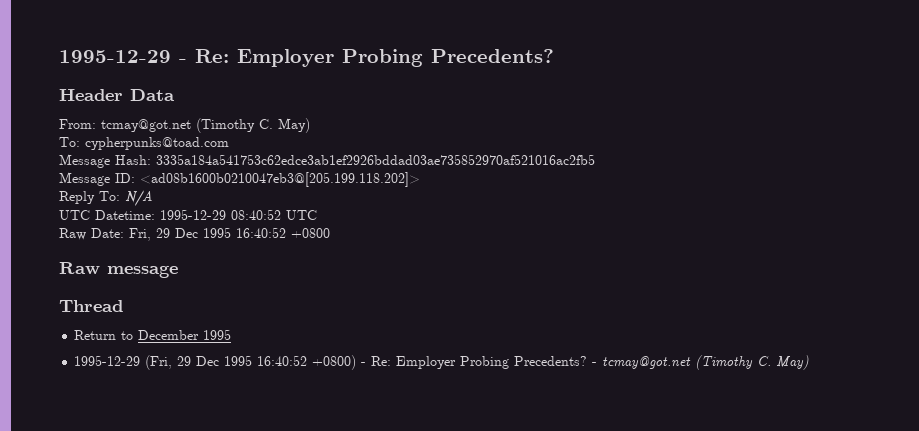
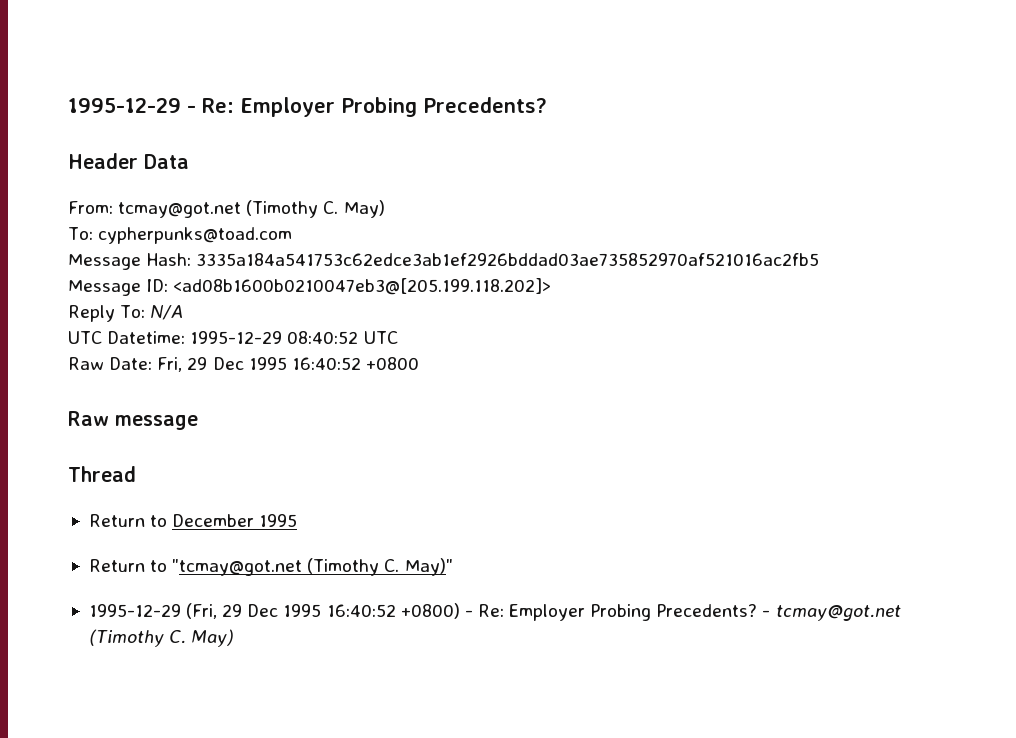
+ Return to "tcmay@got.net (Timothy C. May)"

